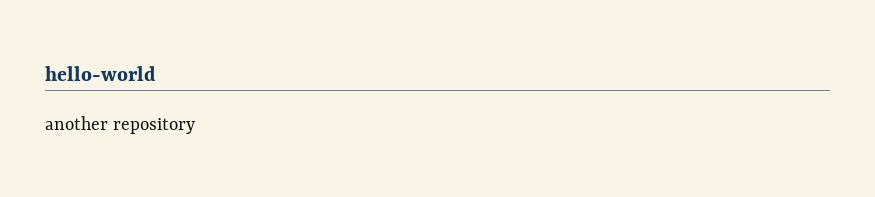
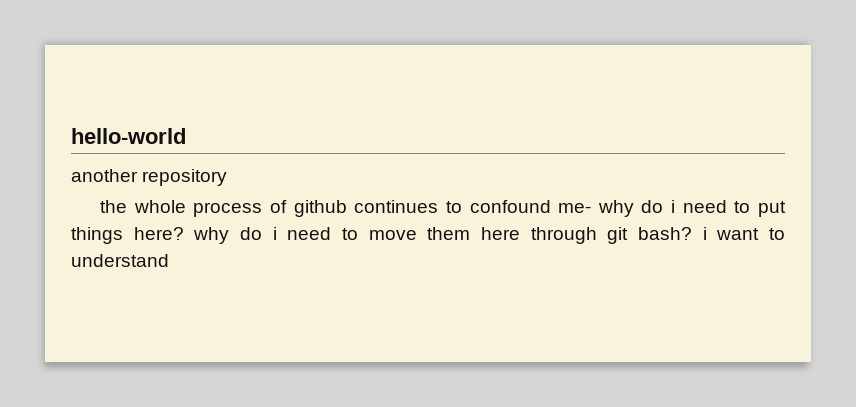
+ the whole process of github continues to confound me- why do i need to put things here? why do i need to move them here through git bash? i want to understand

